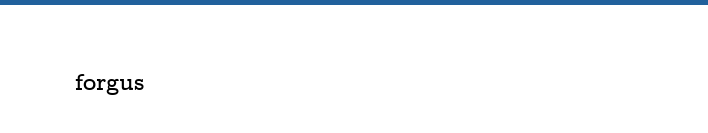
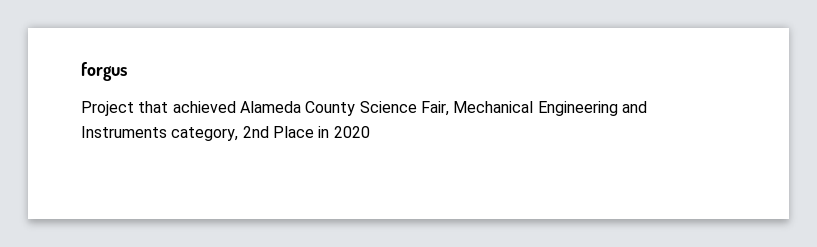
+ Project that achieved Alameda County Science Fair, Mechanical Engineering and Instruments category, 2nd Place in 2020

